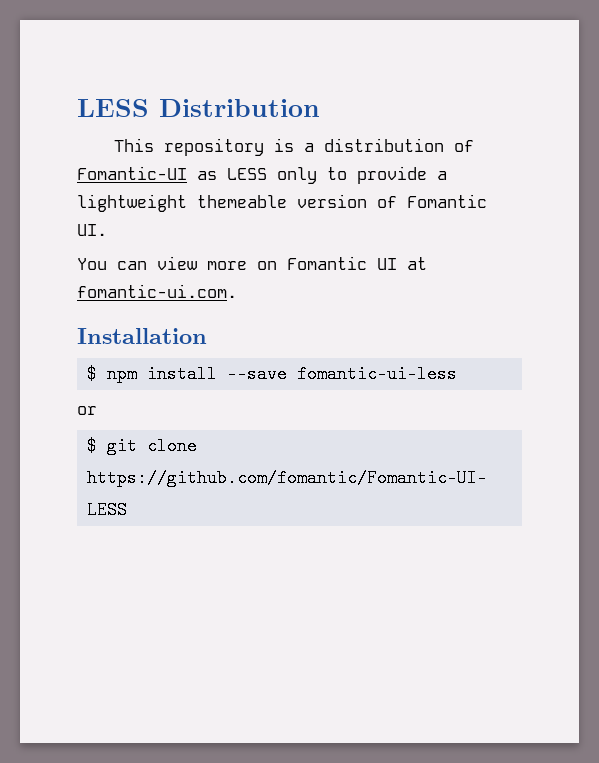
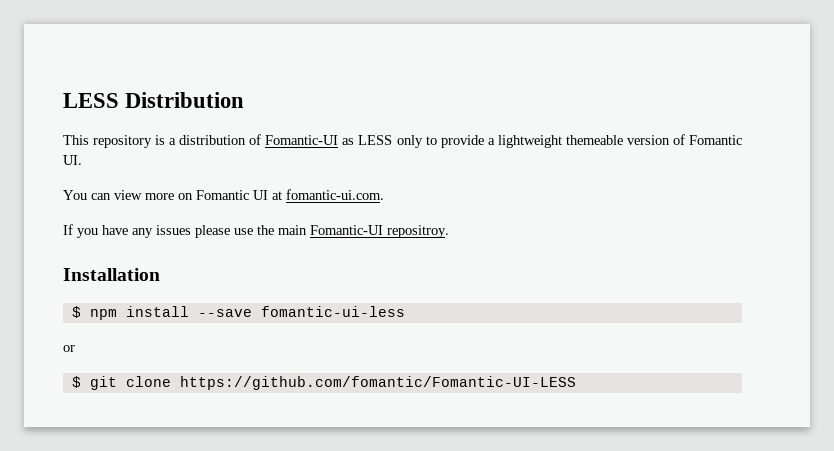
+ If you have any issues please use the main Fomantic-UI repositroy.

